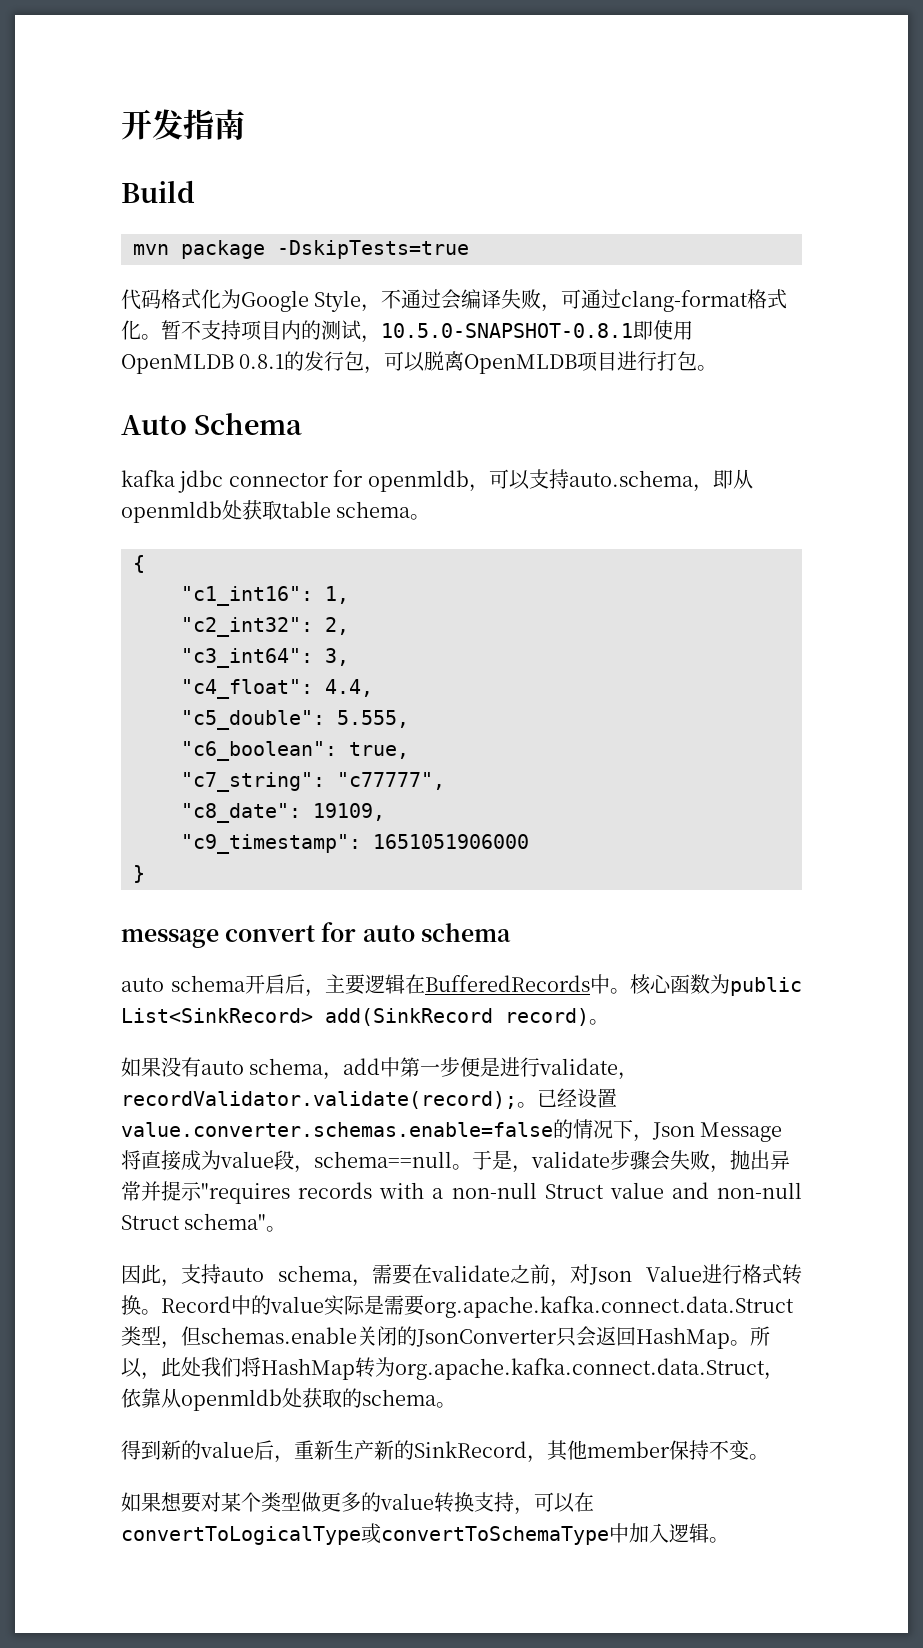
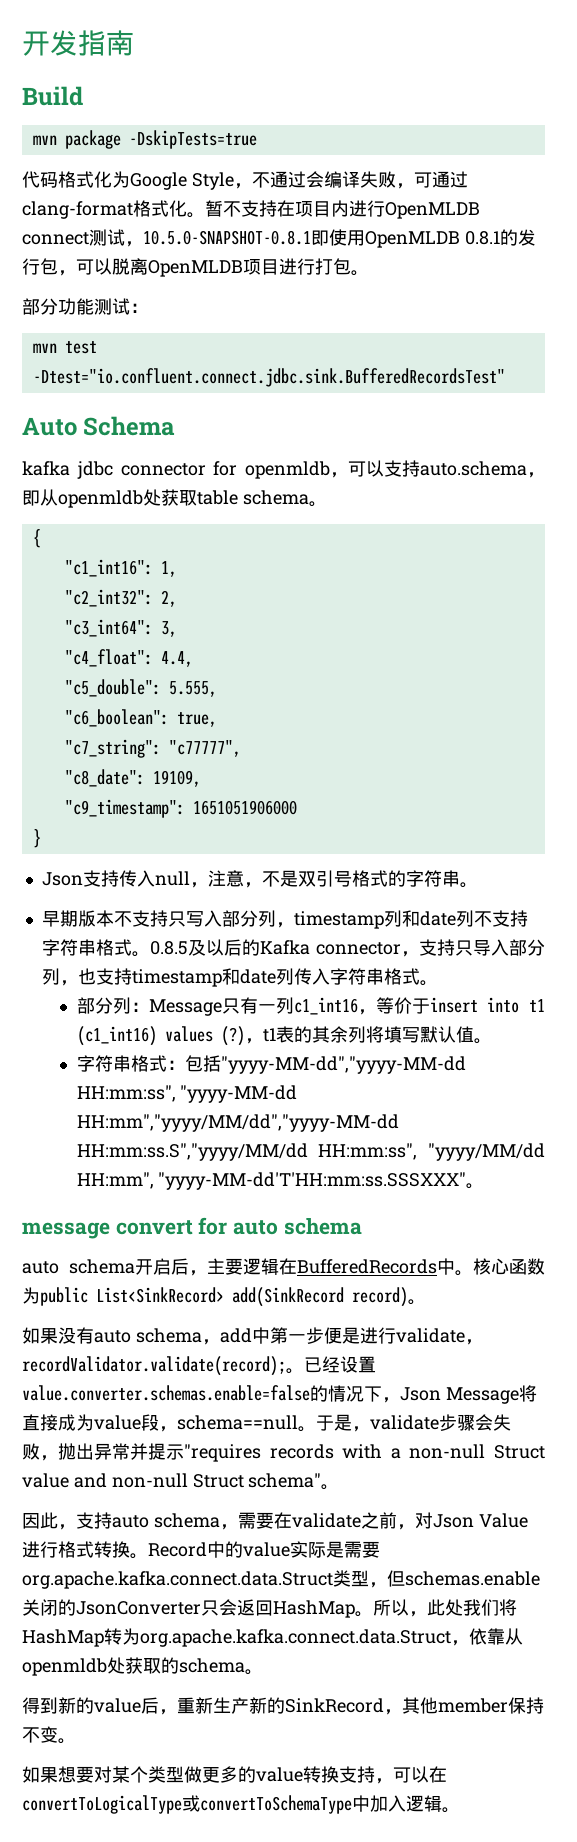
- 暂不支持项目内的测试，10.5.0-SNAPSHOT-0.8.1即使用OpenMLDB 0.8.1的发行包，可以脱离OpenMLDB项目进行打包。
+ 暂不支持在项目内进行OpenMLDB connect测试，10.5.0-SNAPSHOT-0.8.1即使用OpenMLDB 0.8.1的发行包，可以脱离OpenMLDB项目进行打包。
+ 部分功能测试：
+ mvn test -Dtest="io.confluent.connect.jdbc.sink.BufferedRecordsTest"
+ Json支持传入null，注意，不是双引号格式的字符串。
+ 早期版本不支持只写入部分列，timestamp列和date列不支持字符串格式。0.8.5及以后的Kafka connector，支持只导入部分列，也支持timestamp和date列传入字符串格式。
+ 部分列：Message只有一列c1_int16，等价于insert into t1 (c1_int16) values (?)，t1表的其余列将填写默认值。
+ 字符串格式：包括"yyyy-MM-dd","yyyy-MM-dd HH:mm:ss", "yyyy-MM-dd HH:mm","yyyy/MM/dd","yyyy-MM-dd HH:mm:ss.S","yyyy/MM/dd HH:mm:ss", "yyyy/MM/dd HH:mm", "yyyy-MM-dd'T'HH:mm:ss.SSSXXX"。

